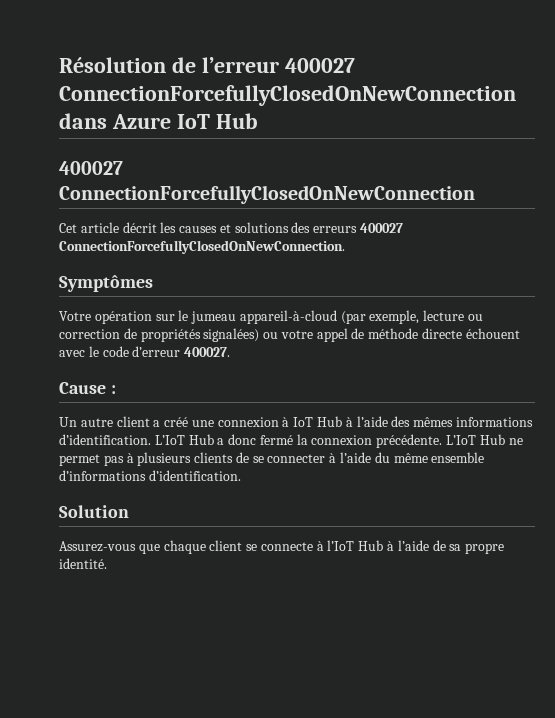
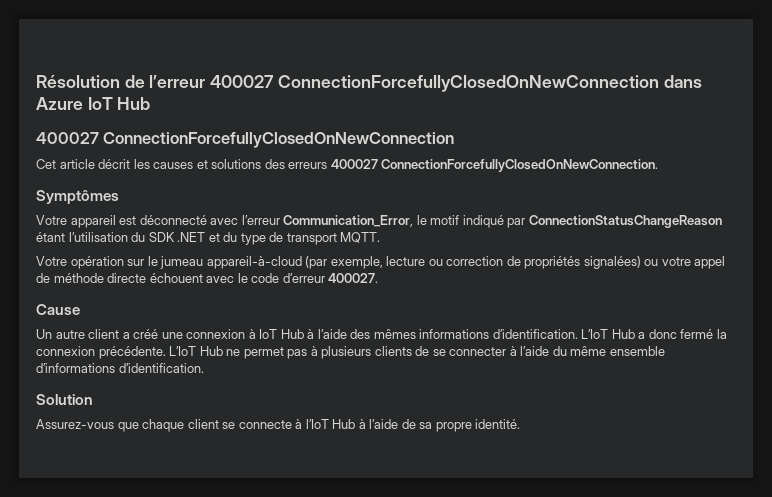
+ Votre appareil est déconnecté avec l’erreur Communication_Error, le motif indiqué par ConnectionStatusChangeReason étant l’utilisation du SDK .NET et du type de transport MQTT.
- Cause :
+ Cause

